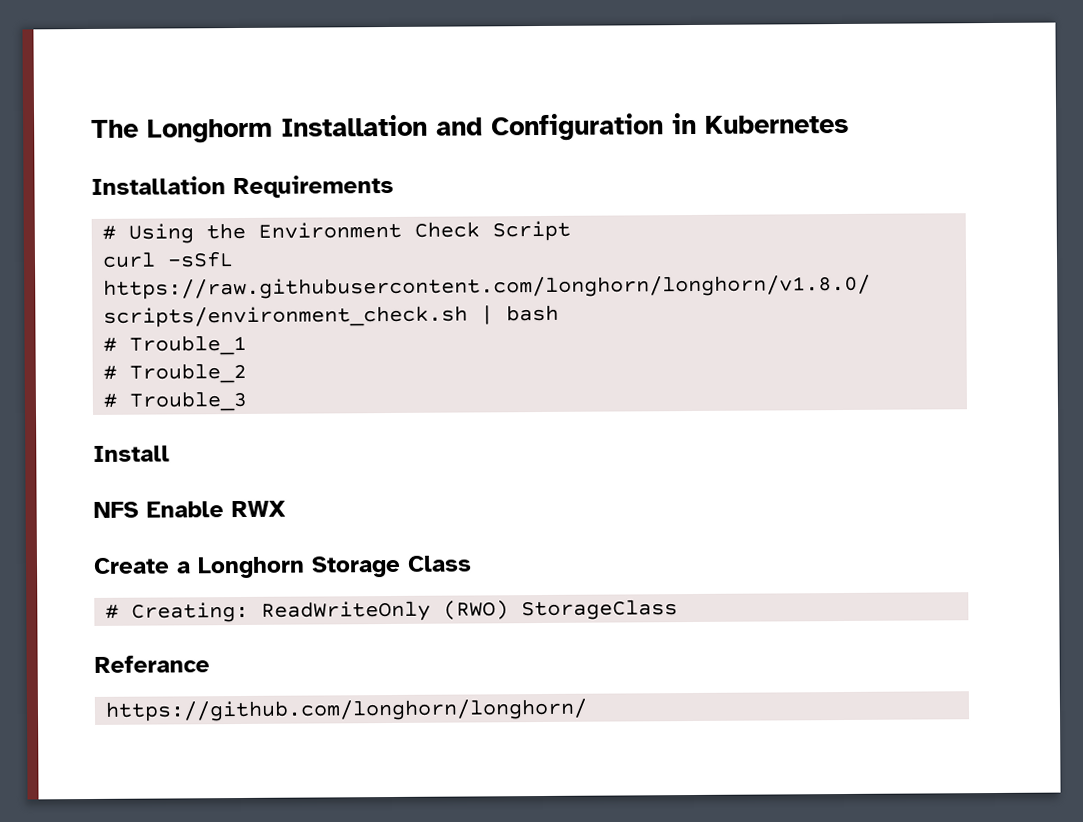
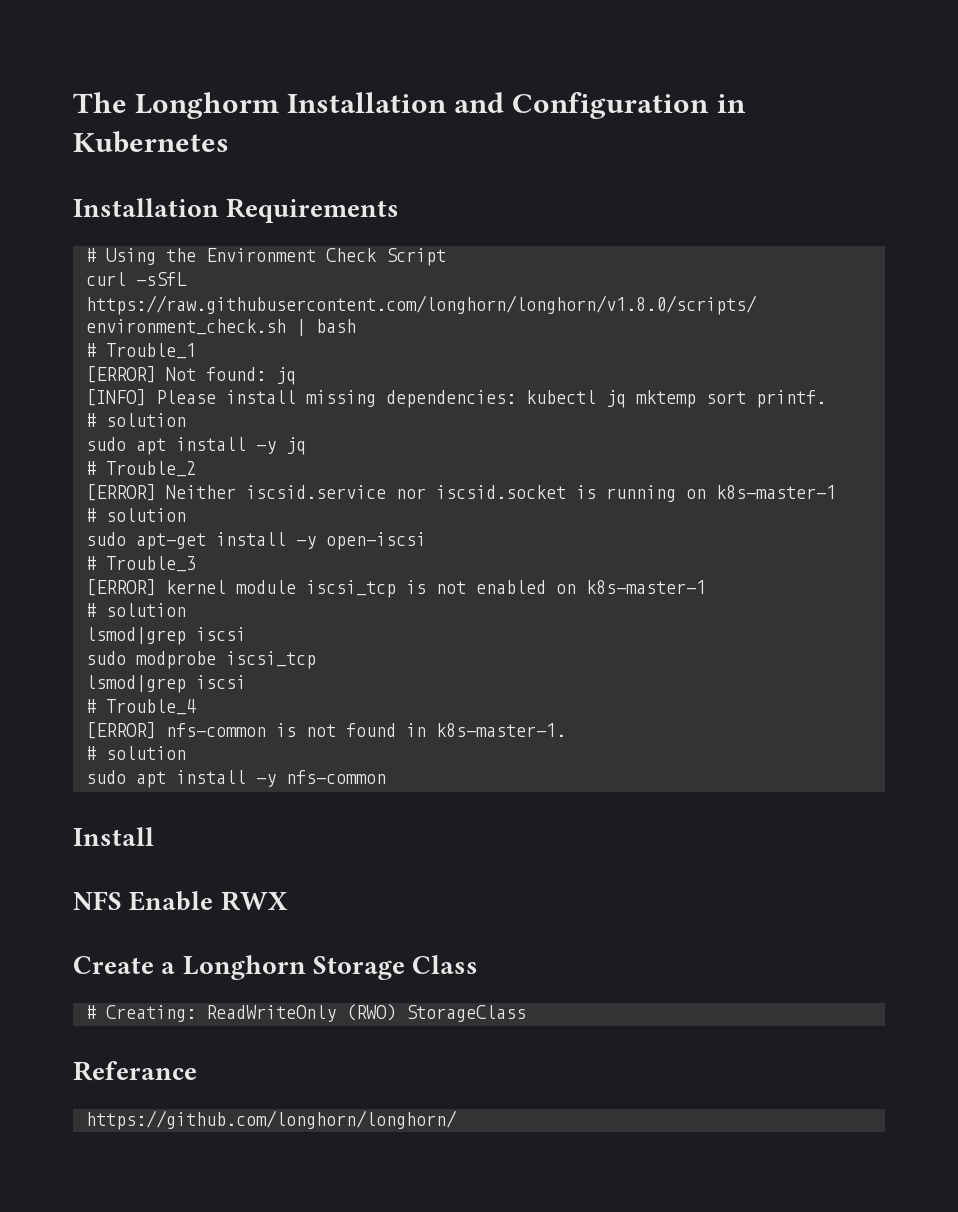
+ [ERROR] Not found: jq
+ [INFO] Please install missing dependencies: kubectl jq mktemp sort printf.
+ # solution
+ sudo apt install -y jq
  # Trouble_2
+ [ERROR] Neither iscsid.service nor iscsid.socket is running on k8s-master-1
+ # solution
+ sudo apt-get install -y open-iscsi
  # Trouble_3
+ [ERROR] kernel module iscsi_tcp is not enabled on k8s-master-1
+ # solution
+ lsmod|grep iscsi
+ sudo modprobe iscsi_tcp
+ lsmod|grep iscsi
+ # Trouble_4
+ [ERROR] nfs-common is not found in k8s-master-1.
+ # solution
+ sudo apt install -y nfs-common

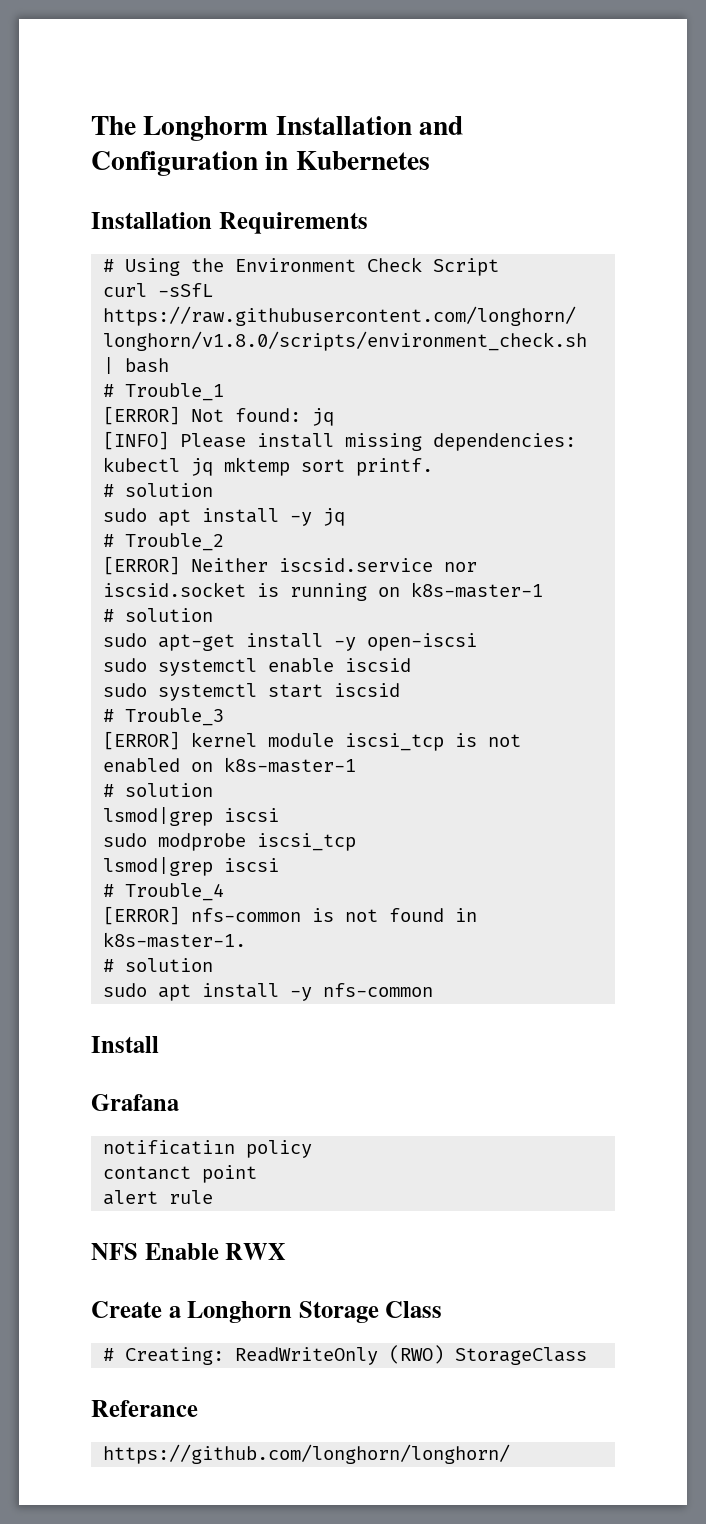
+ sudo systemctl enable iscsid
+ sudo systemctl start iscsid
+ Grafana
+ notificatiın policy
+ contanct point
+ alert rule

